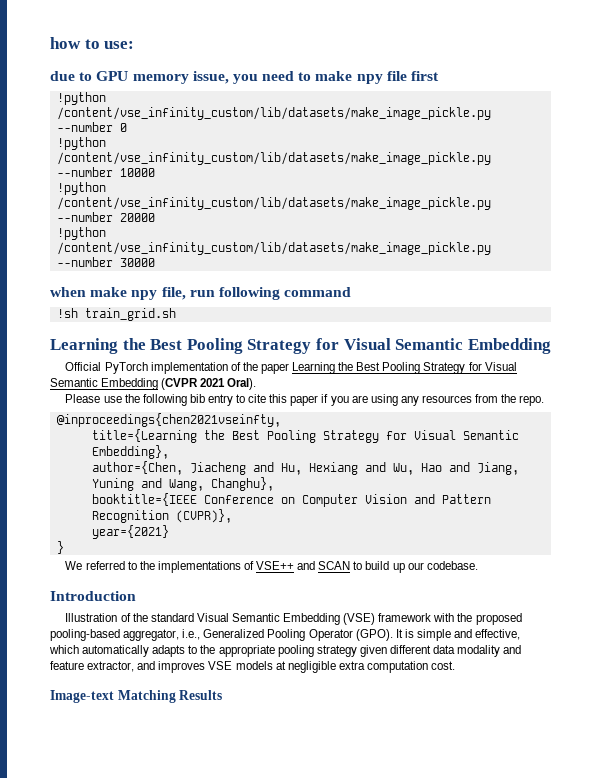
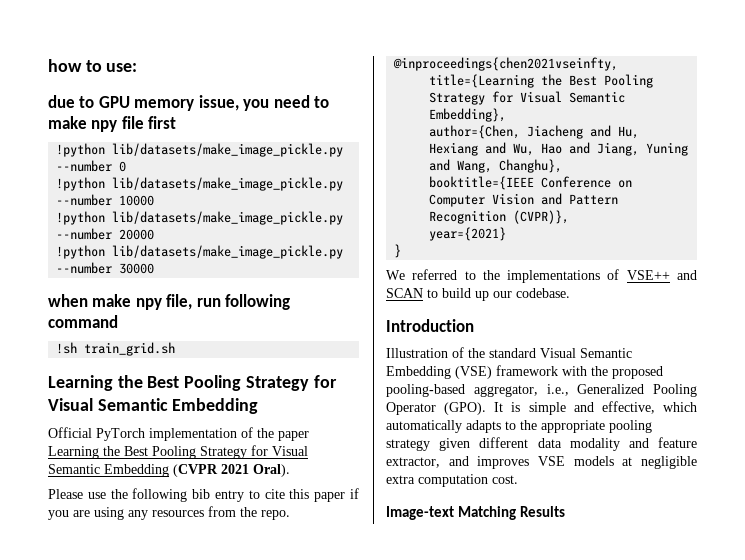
- !python /content/vse_infinity_custom/lib/datasets/make_image_pickle.py --number 0
+ !python lib/datasets/make_image_pickle.py --number 0
- !python /content/vse_infinity_custom/lib/datasets/make_image_pickle.py --number 10000
+ !python lib/datasets/make_image_pickle.py --number 10000
- !python /content/vse_infinity_custom/lib/datasets/make_image_pickle.py --number 20000
+ !python lib/datasets/make_image_pickle.py --number 20000
- !python /content/vse_infinity_custom/lib/datasets/make_image_pickle.py --number 30000
+ !python lib/datasets/make_image_pickle.py --number 30000

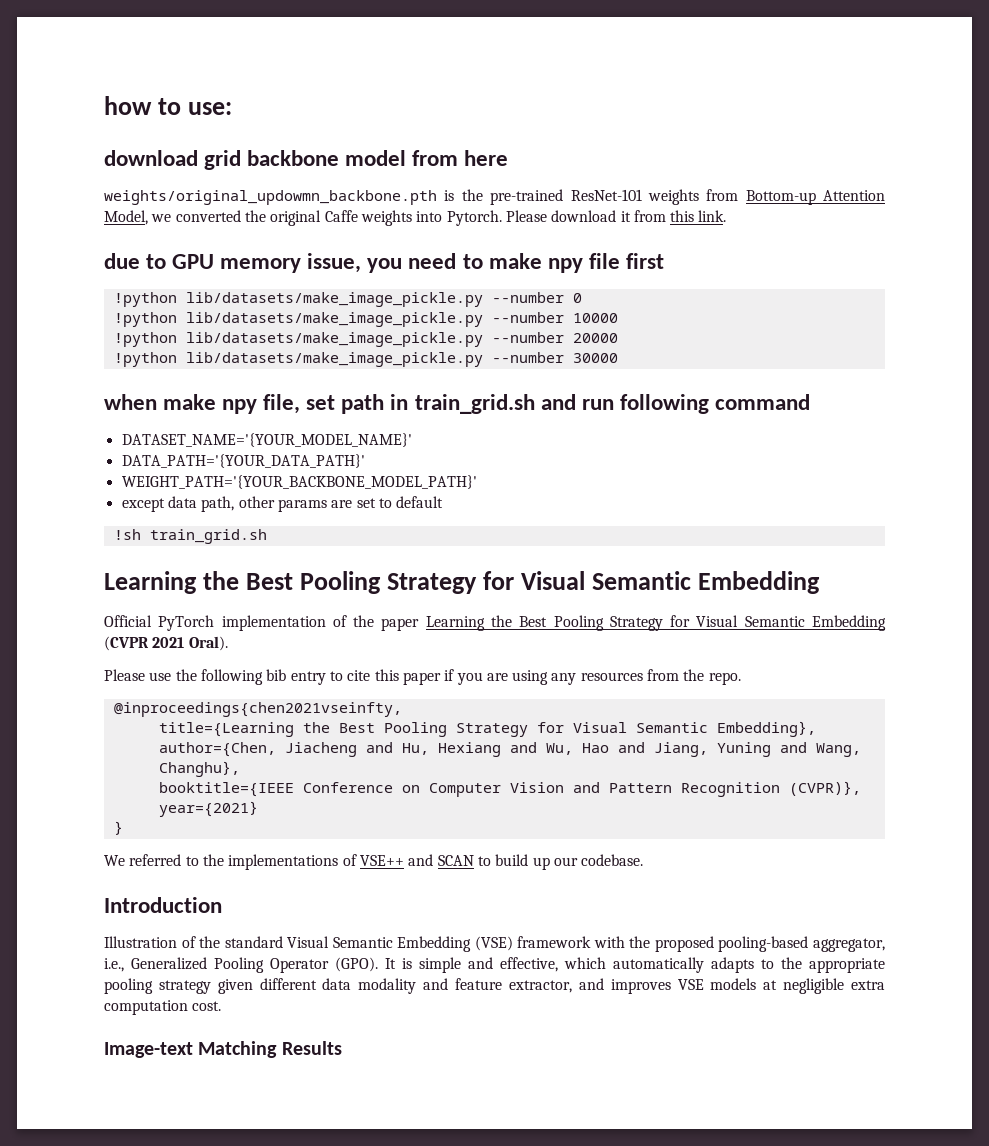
+ download grid backbone model from here
+ weights/original_updowmn_backbone.pth is the pre-trained ResNet-101 weights from Bottom-up Attention Model, we converted the original Caffe weights into Pytorch. Please download it from this link.
- when make npy file, run following command
+ when make npy file, set path in train_grid.sh and run following command
+ DATASET_NAME='{YOUR_MODEL_NAME}'
+ DATA_PATH='{YOUR_DATA_PATH}'
+ WEIGHT_PATH='{YOUR_BACKBONE_MODEL_PATH}'
+ except data path, other params are set to default

